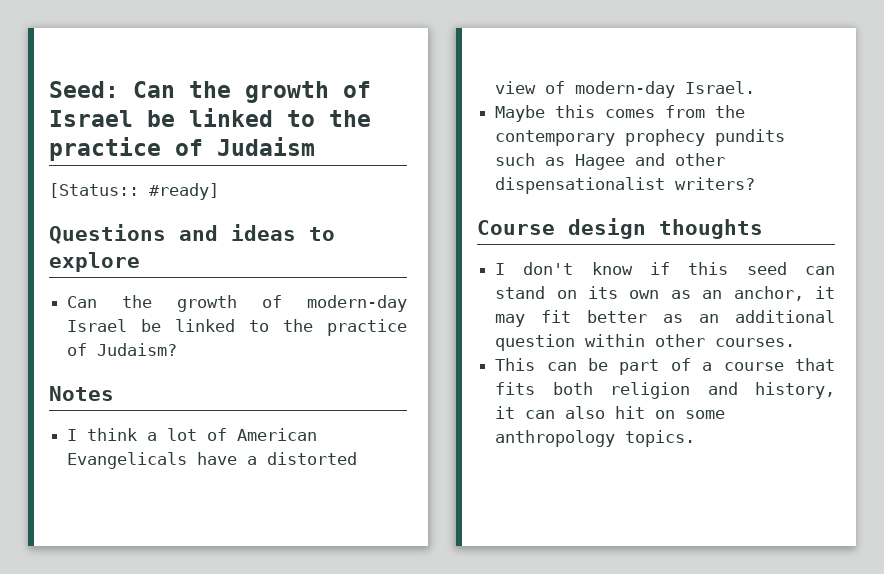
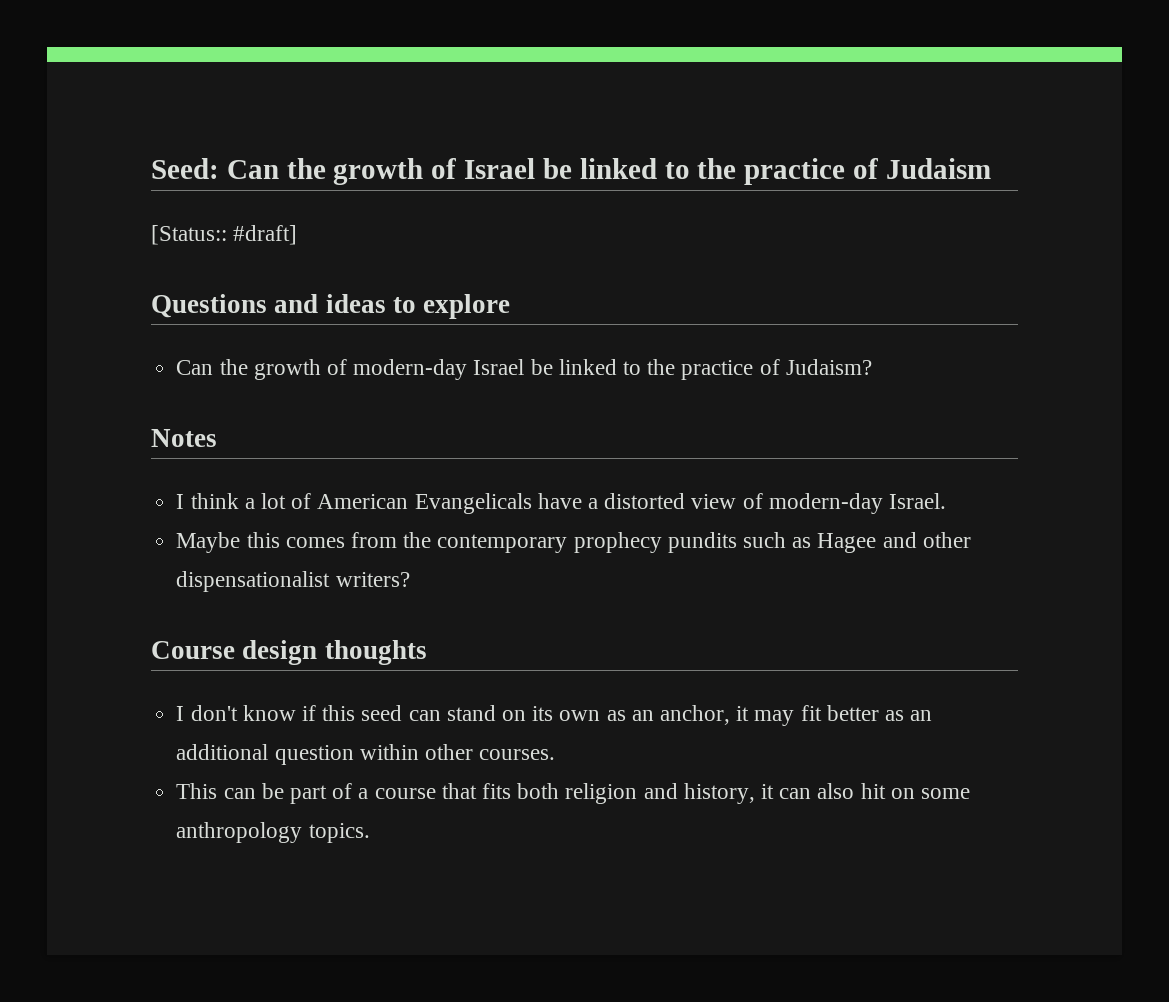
- [Status:: #ready]
+ [Status:: #draft]

